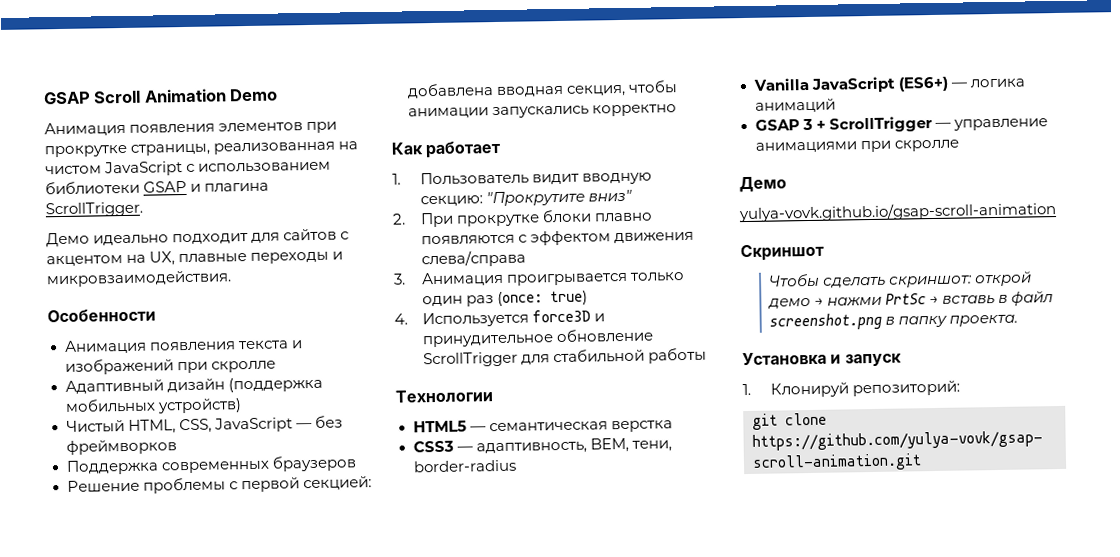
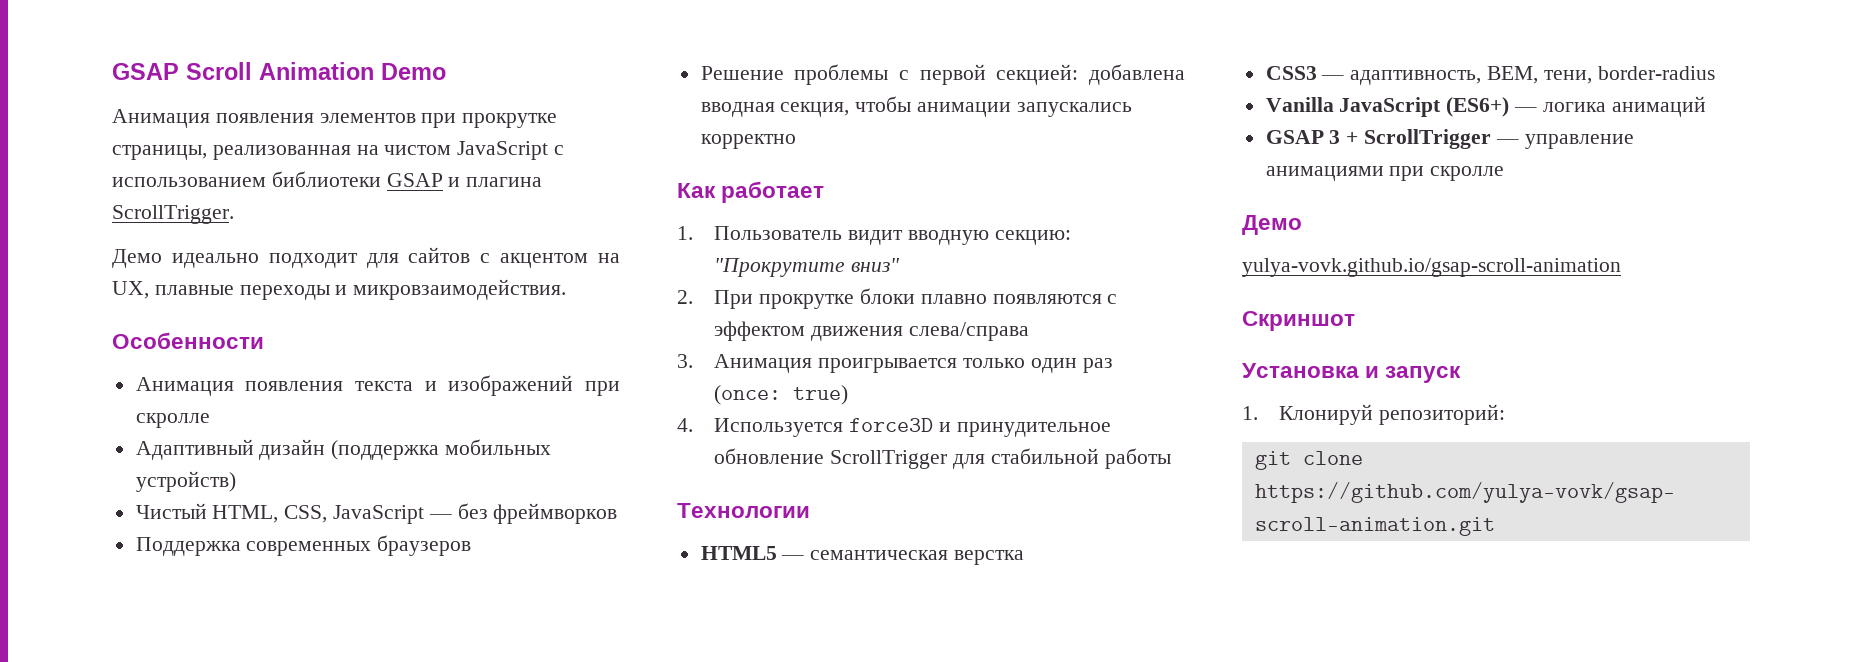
- Чтобы сделать скриншот: открой демо → нажми PrtSc → вставь в файл screenshot.png в папку проекта.

